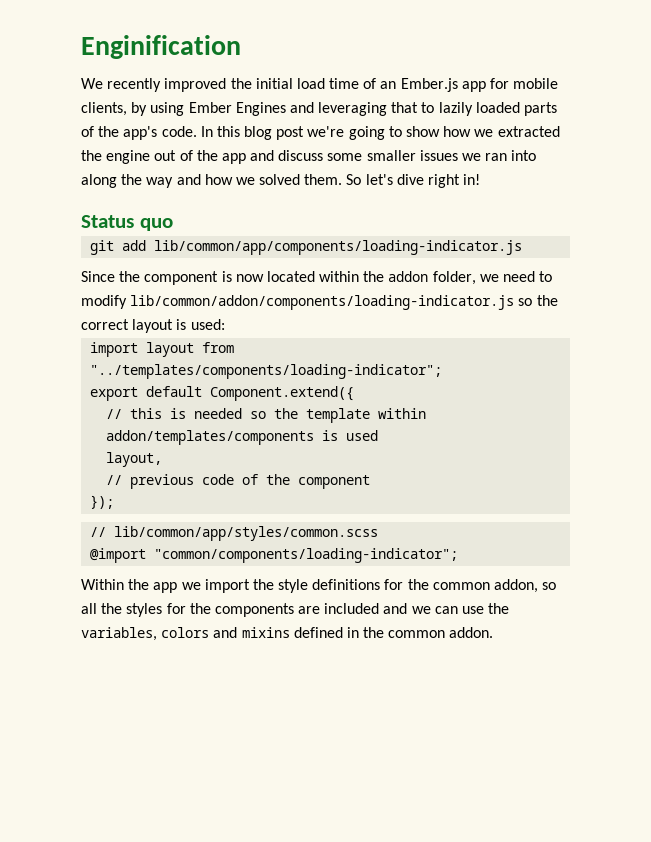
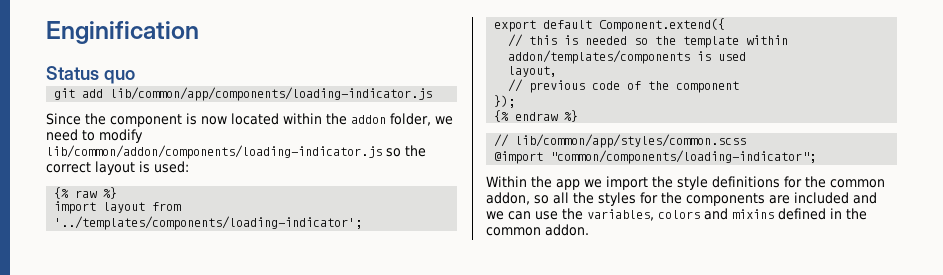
- We recently improved the initial load time of an Ember.js app for mobile clients, by using Ember Engines and leveraging that to lazily loaded parts of the app's code. In this blog post we're going to show how we extracted the engine out of the app and discuss some smaller issues we ran into along the way and how we solved them. So let's dive right in!
+ {% raw %}
- import layout from "../templates/components/loading-indicator";
+ import layout from '../templates/components/loading-indicator';
+ {% endraw %}

